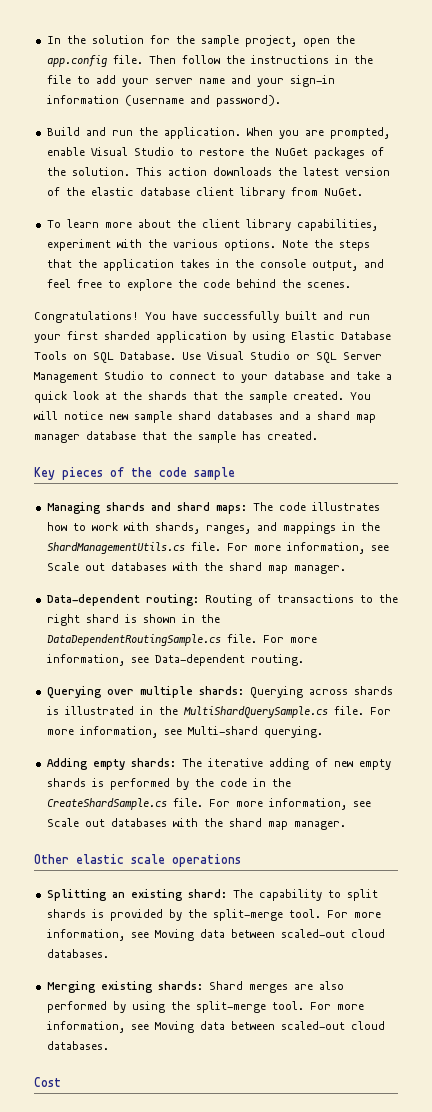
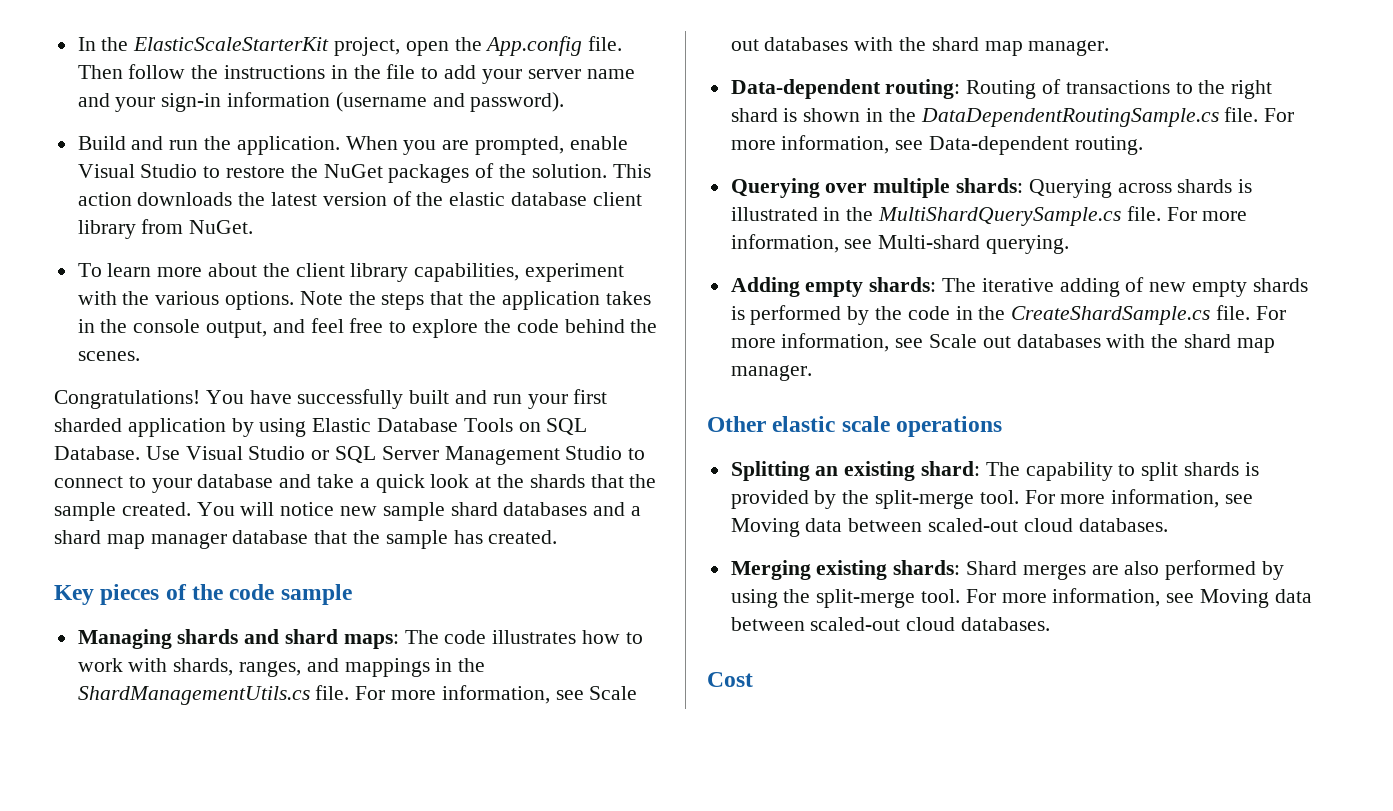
- In the solution for the sample project, open the app.config file.
+ In the ElasticScaleStarterKit project, open the App.config file.

